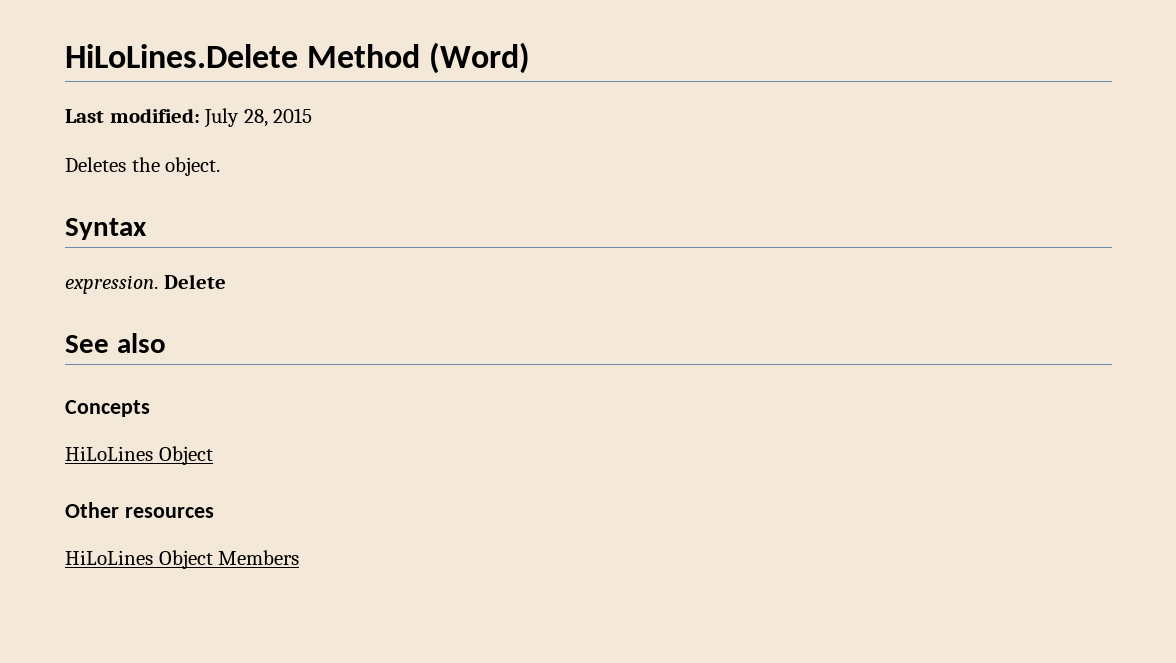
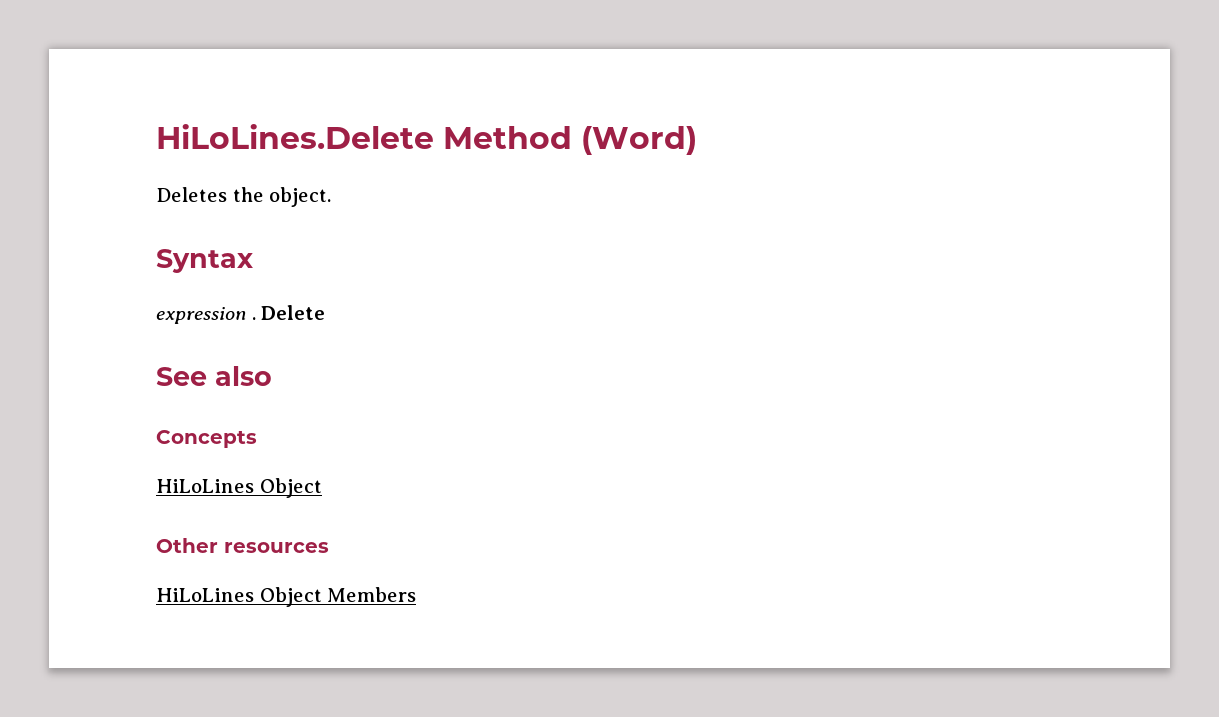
- Last modified: July 28, 2015
- expression.
+ expression .

